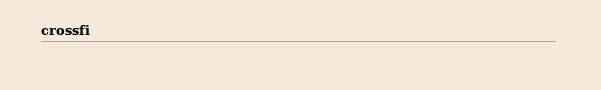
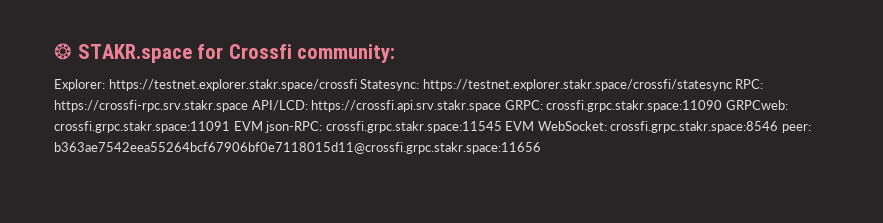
- crossfi
+ ❂ STAKR.space for Crossfi community:
+ Explorer: https://testnet.explorer.stakr.space/crossfi Statesync: https://testnet.explorer.stakr.space/crossfi/statesync RPC: https://crossfi-rpc.srv.stakr.space API/LCD: https://crossfi.api.srv.stakr.space GRPC: crossfi.grpc.stakr.space:11090 GRPCweb: crossfi.grpc.stakr.space:11091 EVM json-RPC: crossfi.grpc.stakr.space:11545 EVM WebSocket: crossfi.grpc.stakr.space:8546 peer: b363ae7542eea55264bcf67906bf0e7118015d11@crossfi.grpc.stakr.space:11656

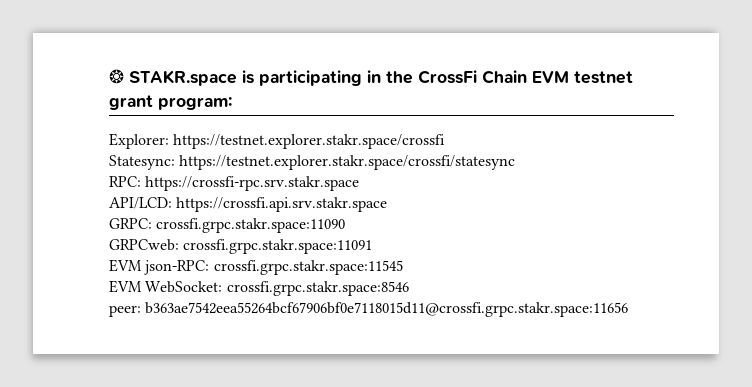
- ❂ STAKR.space for Crossfi community:
+ ❂ STAKR.space is participating in the CrossFi Chain EVM testnet grant program:
- Explorer: https://testnet.explorer.stakr.space/crossfi Statesync: https://testnet.explorer.stakr.space/crossfi/statesync RPC: https://crossfi-rpc.srv.stakr.space API/LCD: https://crossfi.api.srv.stakr.space GRPC: crossfi.grpc.stakr.space:11090 GRPCweb: crossfi.grpc.stakr.space:11091 EVM json-RPC: crossfi.grpc.stakr.space:11545 EVM WebSocket: crossfi.grpc.stakr.space:8546 peer: b363ae7542eea55264bcf67906bf0e7118015d11@crossfi.grpc.stakr.space:11656
+ Explorer: https://testnet.explorer.stakr.space/crossfi
+ Statesync: https://testnet.explorer.stakr.space/crossfi/statesync
+ RPC: https://crossfi-rpc.srv.stakr.space
+ API/LCD: https://crossfi.api.srv.stakr.space
+ GRPC: crossfi.grpc.stakr.space:11090
+ GRPCweb: crossfi.grpc.stakr.space:11091
+ EVM json-RPC: crossfi.grpc.stakr.space:11545
+ EVM WebSocket: crossfi.grpc.stakr.space:8546
+ peer: b363ae7542eea55264bcf67906bf0e7118015d11@crossfi.grpc.stakr.space:11656

